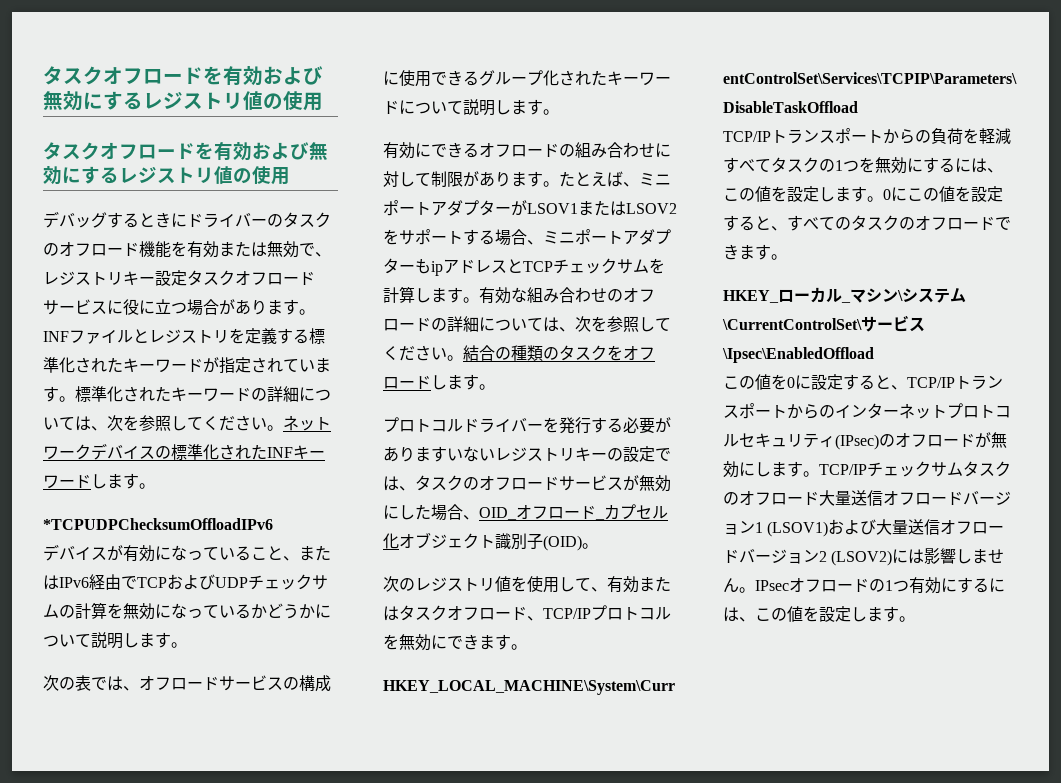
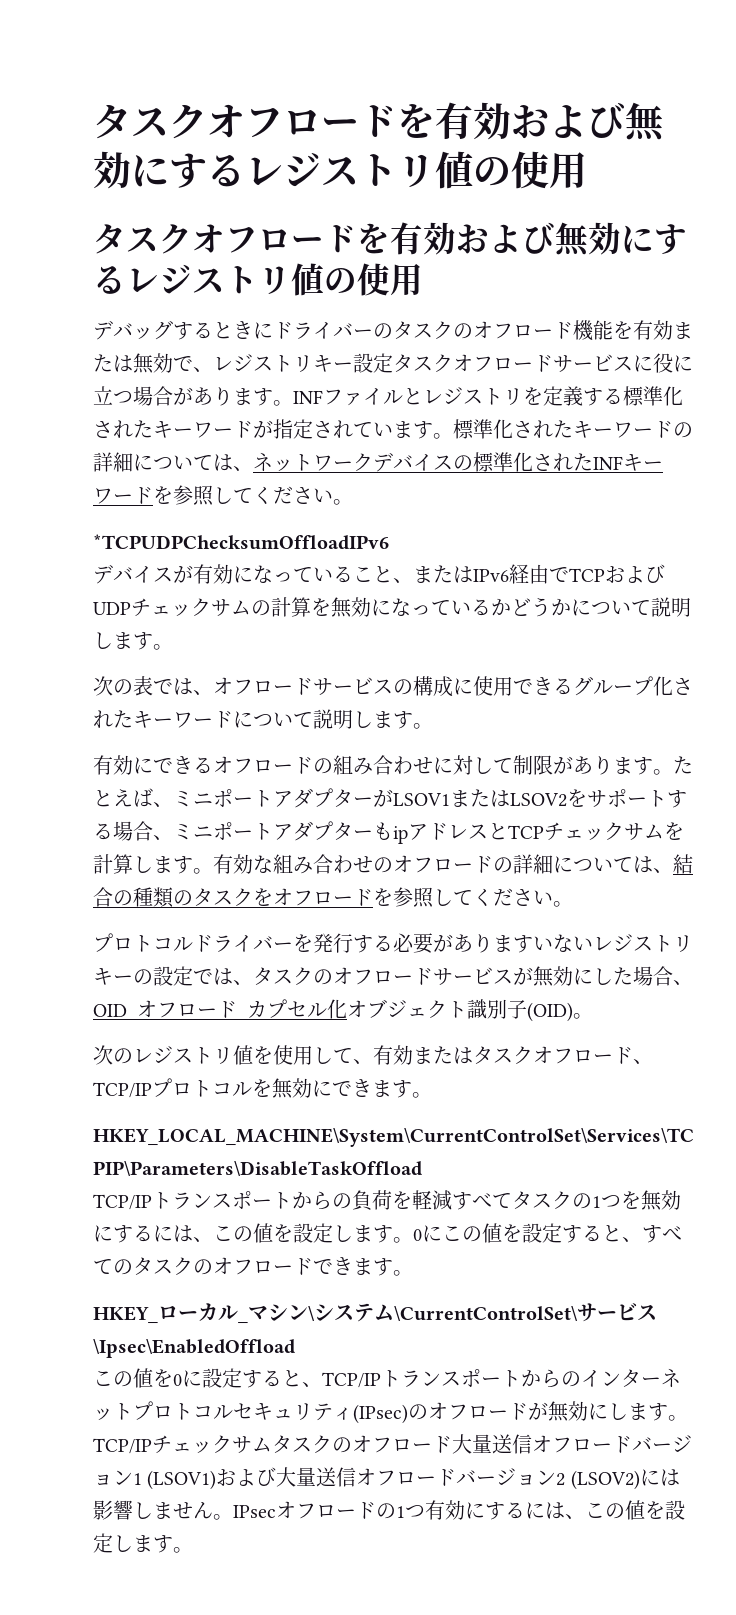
- 標準化されたキーワードの詳細については、次を参照してください。ネットワークデバイスの標準化されたINFキーワードします。
+ 標準化されたキーワードの詳細については、ネットワークデバイスの標準化されたINFキーワードを参照してください。
- 有効な組み合わせのオフロードの詳細については、次を参照してください。結合の種類のタスクをオフロードします。
+ 有効な組み合わせのオフロードの詳細については、結合の種類のタスクをオフロードを参照してください。

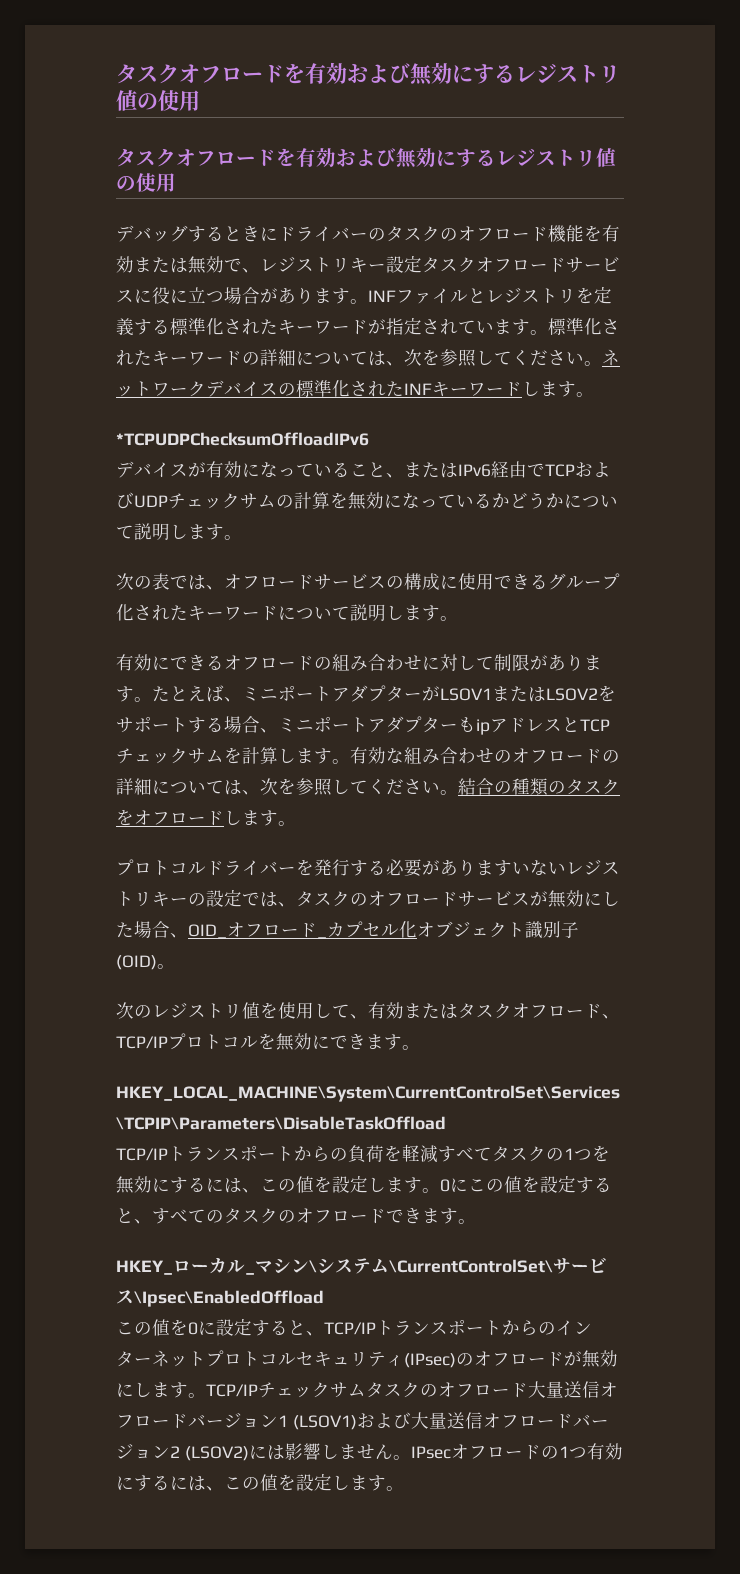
- 標準化されたキーワードの詳細については、ネットワークデバイスの標準化されたINFキーワードを参照してください。
+ 標準化されたキーワードの詳細については、次を参照してください。ネットワークデバイスの標準化されたINFキーワードします。
- 有効な組み合わせのオフロードの詳細については、結合の種類のタスクをオフロードを参照してください。
+ 有効な組み合わせのオフロードの詳細については、次を参照してください。結合の種類のタスクをオフロードします。

